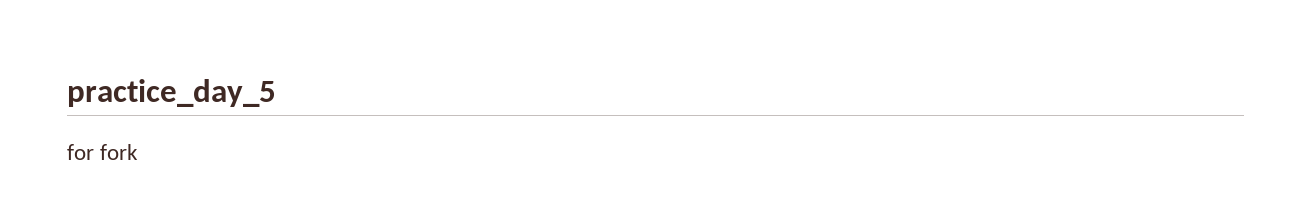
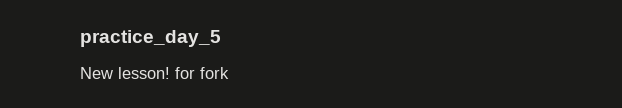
- for fork
+ New lesson! for fork

